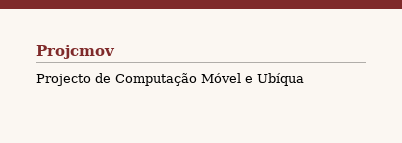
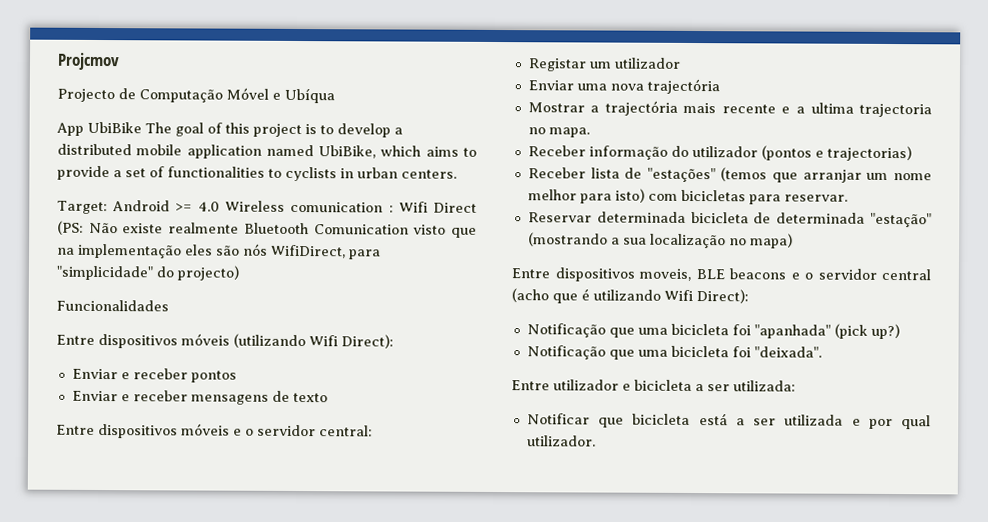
+ App UbiBike The goal of this project is to develop a distributed mobile application named UbiBike, which aims to provide a set of functionalities to cyclists in urban centers.
+ Target: Android >= 4.0 Wireless comunication : Wifi Direct (PS: Não existe realmente Bluetooth Comunication visto que na implementação eles são nós WifiDirect, para "simplicidade" do projecto)
+ Funcionalidades
+ Entre dispositivos móveis (utilizando Wifi Direct):
+ Enviar e receber pontos
+ Enviar e receber mensagens de texto
+ Entre dispositivos móveis e o servidor central:
+ Registar um utilizador
+ Enviar uma nova trajectória
+ Mostrar a trajectória mais recente e a ultima trajectoria no mapa.
+ Receber informação do utilizador (pontos e trajectorias)
+ Receber lista de "estações" (temos que arranjar um nome melhor para isto) com bicicletas para reservar.
+ Reservar determinada bicicleta de determinada "estação" (mostrando a sua localização no mapa)
+ Entre dispositivos moveis, BLE beacons e o servidor central (acho que é utilizando Wifi Direct):
+ Notificação que uma bicicleta foi "apanhada" (pick up?)
+ Notificação que uma bicicleta foi "deixada".
+ Entre utilizador e bicicleta a ser utilizada:
+ Notificar que bicicleta está a ser utilizada e por qual utilizador.

